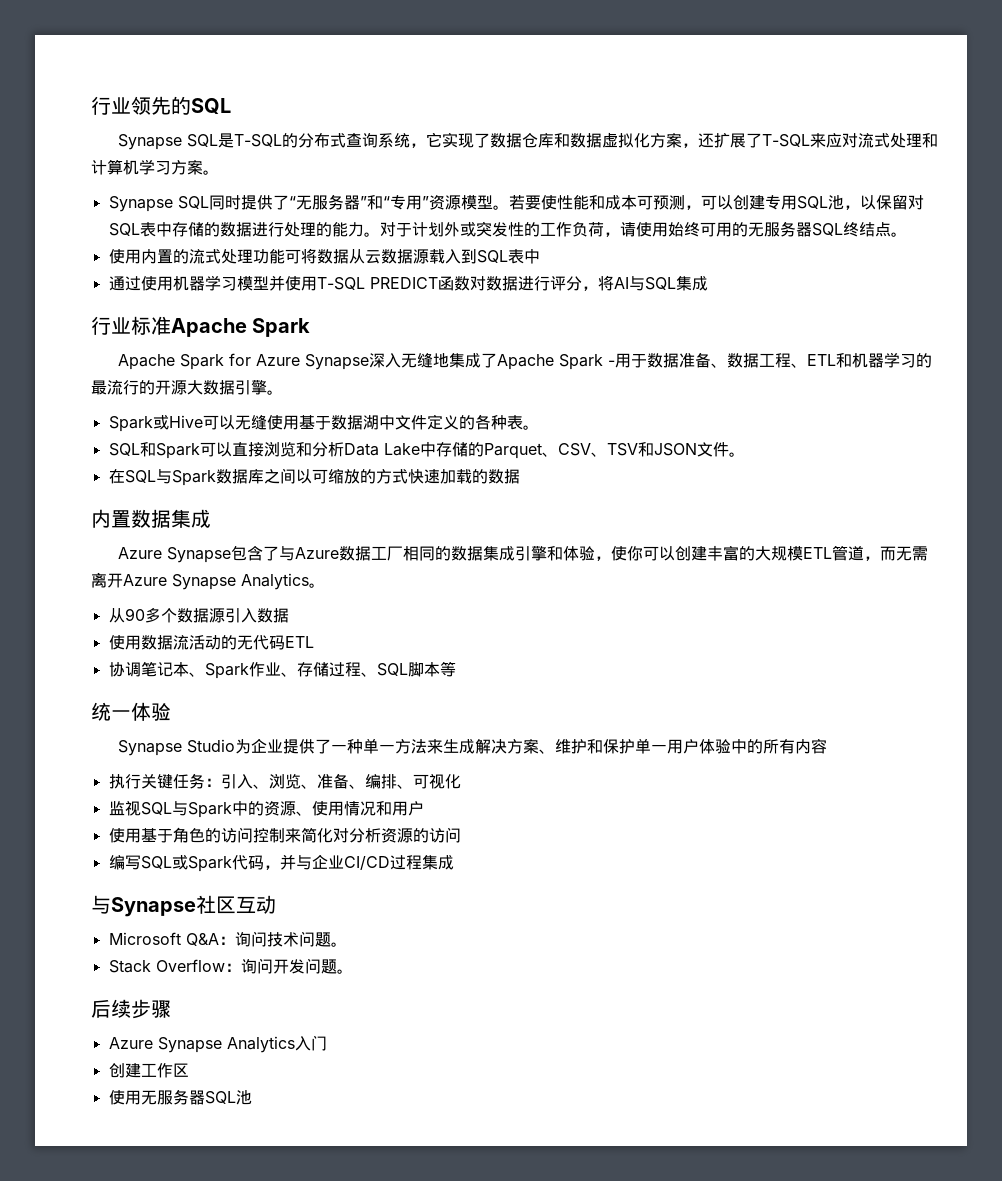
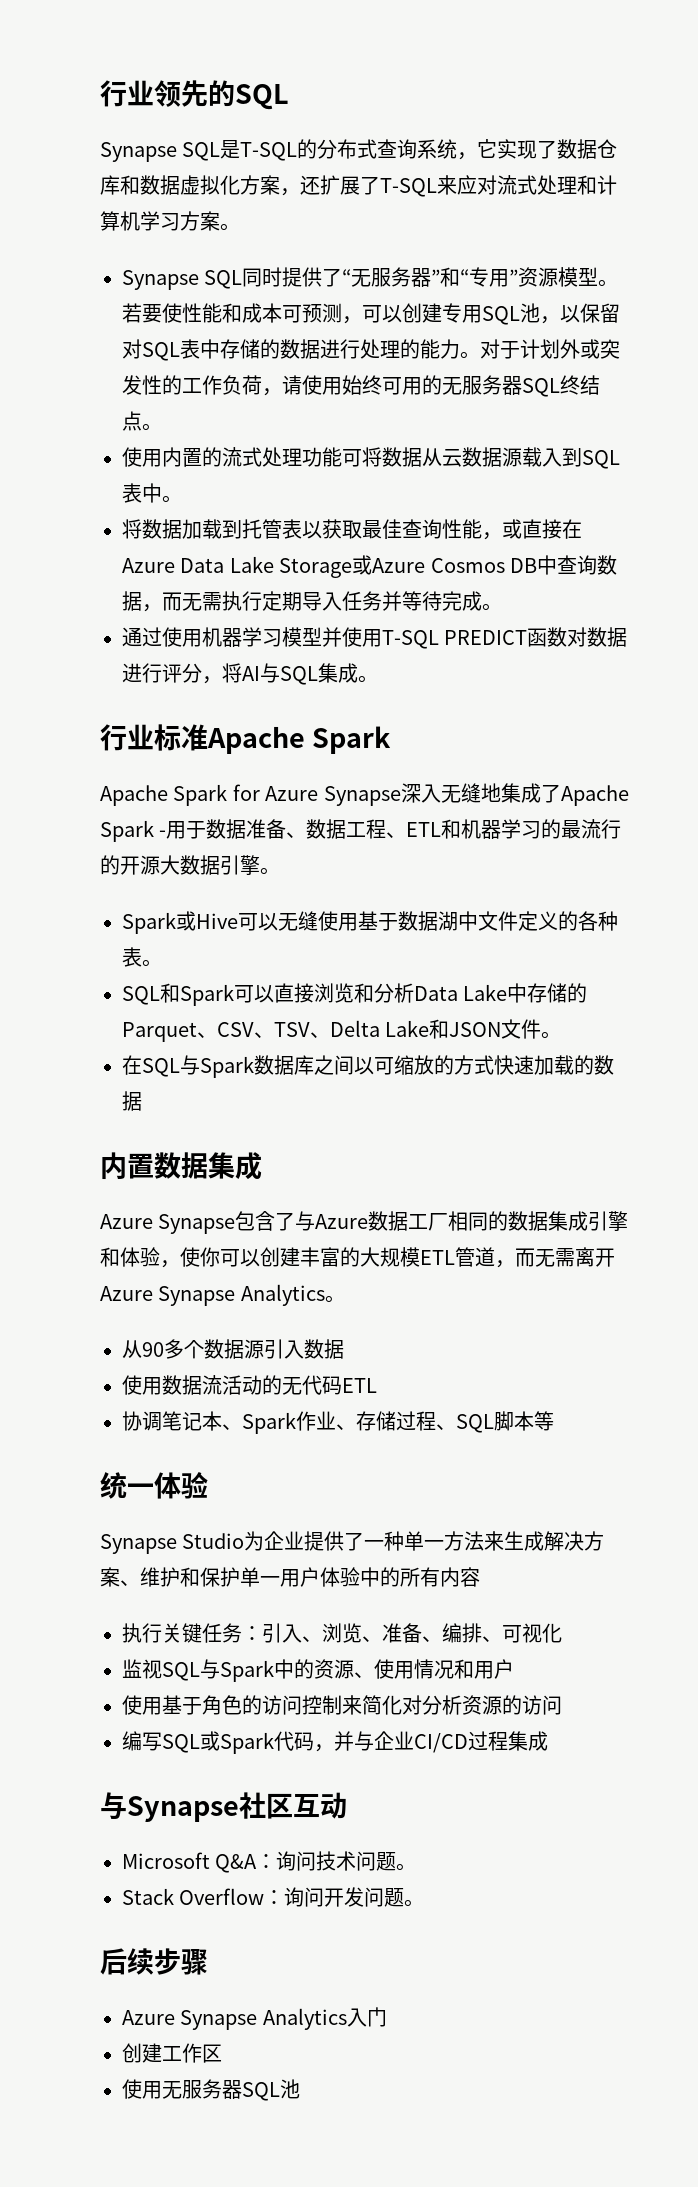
- 使用内置的流式处理功能可将数据从云数据源载入到SQL表中
+ 使用内置的流式处理功能可将数据从云数据源载入到SQL表中。
+ 将数据加载到托管表以获取最佳查询性能，或直接在Azure Data Lake Storage或Azure Cosmos DB中查询数据，而无需执行定期导入任务并等待完成。
- 通过使用机器学习模型并使用T-SQL PREDICT函数对数据进行评分，将AI与SQL集成
+ 通过使用机器学习模型并使用T-SQL PREDICT函数对数据进行评分，将AI与SQL集成。
- SQL和Spark可以直接浏览和分析Data Lake中存储的Parquet、CSV、TSV和JSON文件。
+ SQL和Spark可以直接浏览和分析Data Lake中存储的Parquet、CSV、TSV、Delta Lake和JSON文件。

